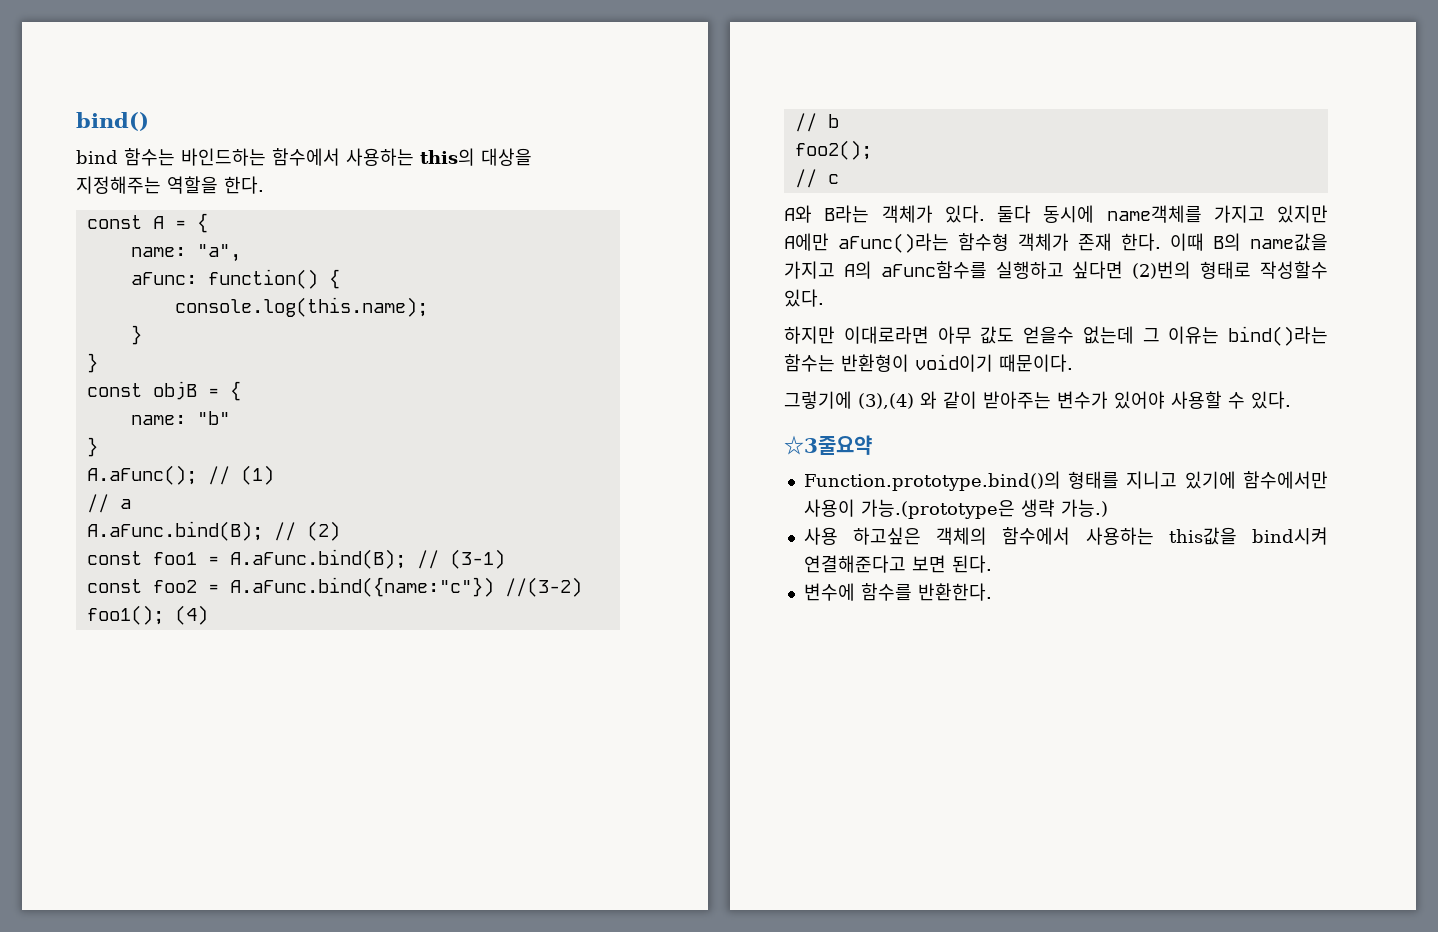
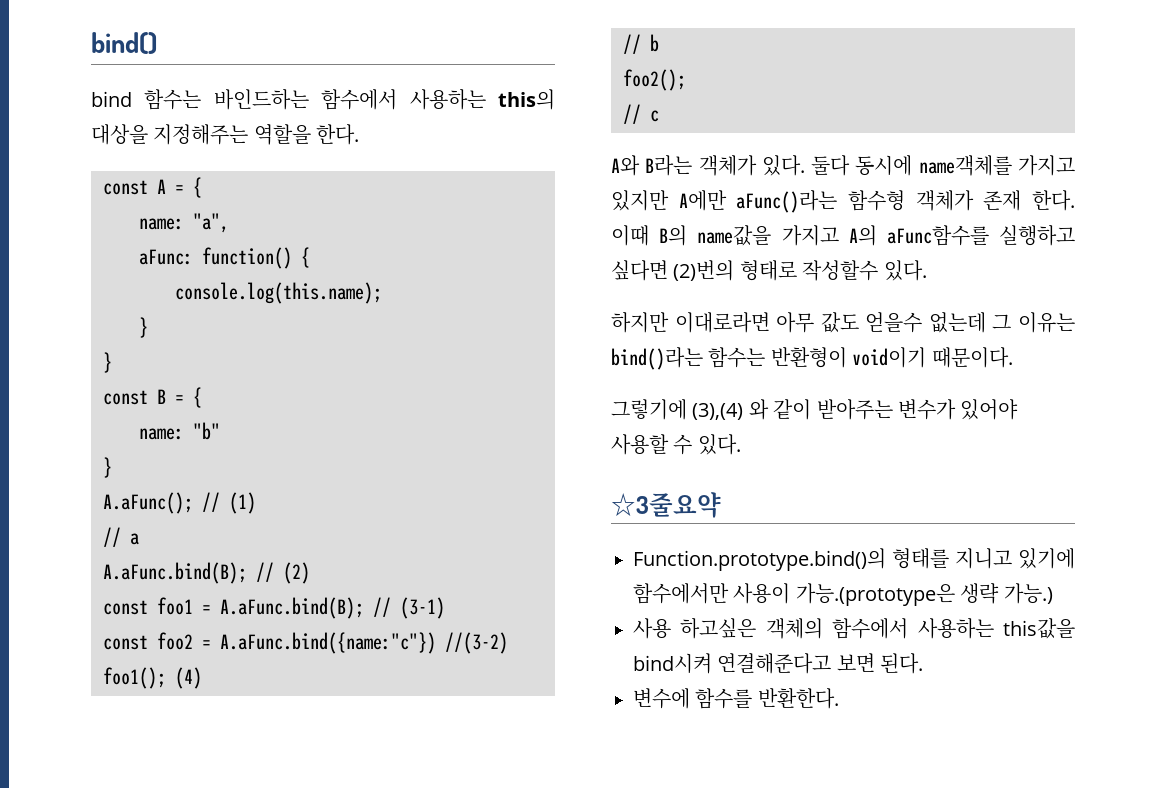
- const objB = {
+ const B = {

